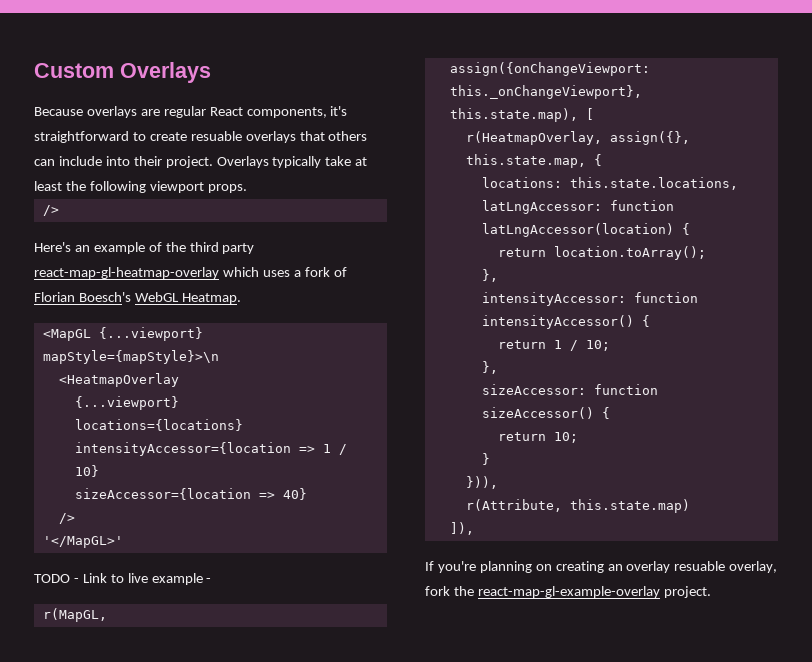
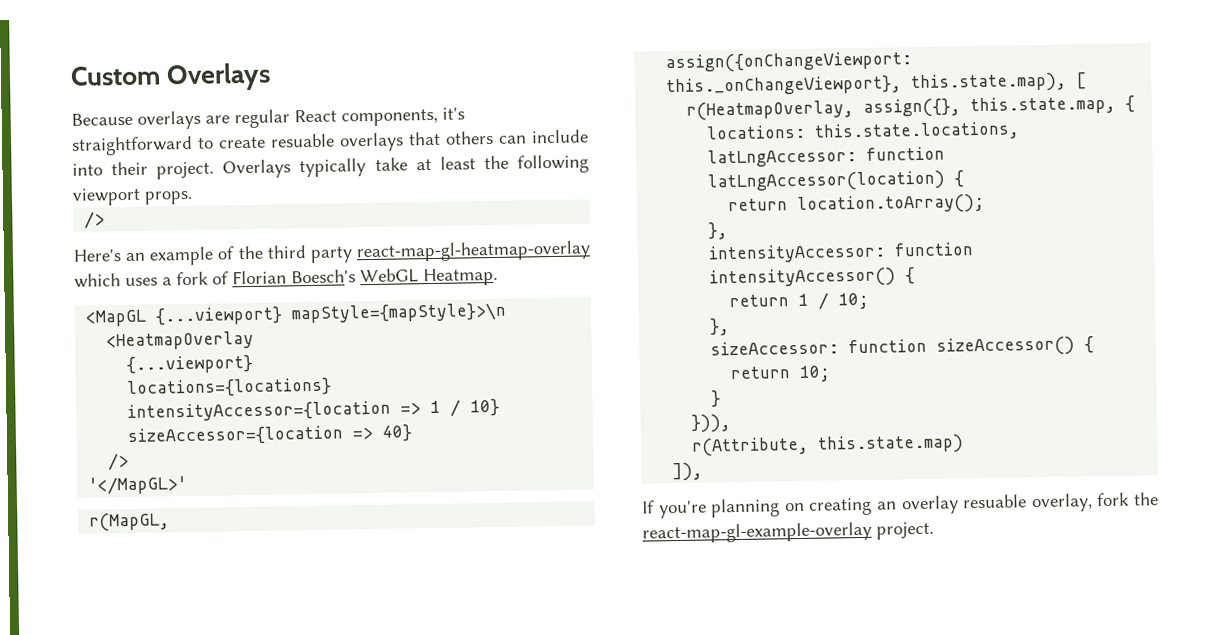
- TODO - Link to live example -

